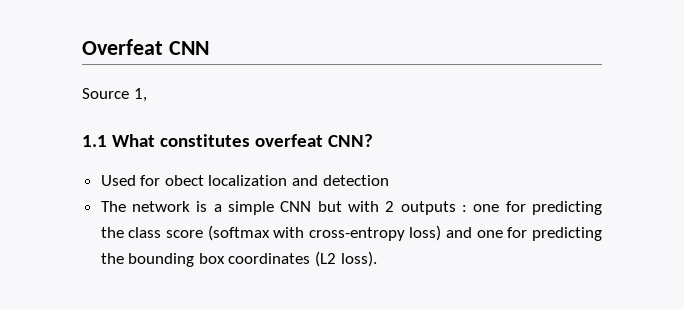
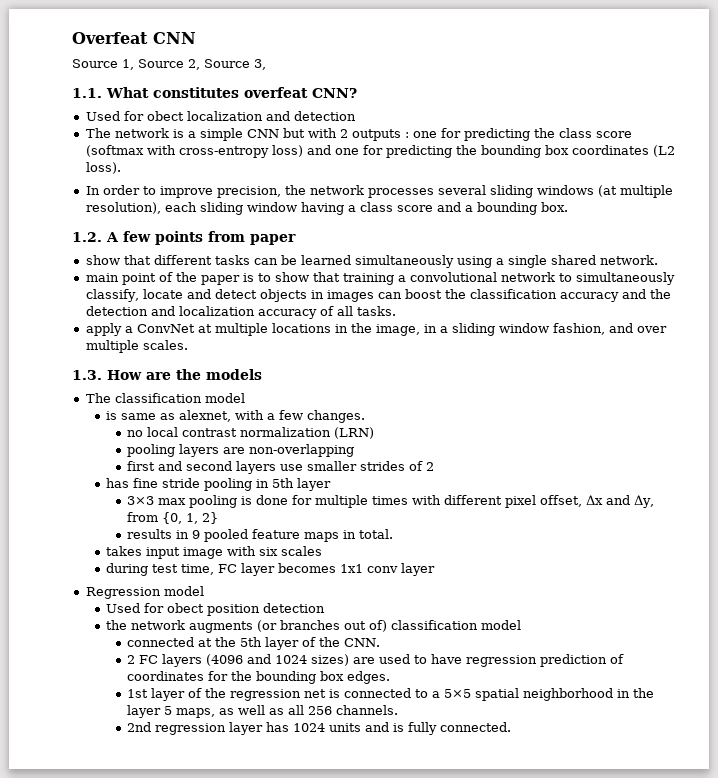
- Source 1,
- 1.1 What constitutes overfeat CNN?
+ Source 1, Source 2, Source 3,
+ 1.1. What constitutes overfeat CNN?
+ In order to improve precision, the network processes several sliding windows (at multiple resolution), each sliding window having a class score and a bounding box.
+ 1.2. A few points from paper
+ show that different tasks can be learned simultaneously using a single shared network.
+ main point of the paper is to show that training a convolutional network to simultaneously classify, locate and detect objects in images can boost the classification accuracy and the detection and localization accuracy of all tasks.
+ apply a ConvNet at multiple locations in the image, in a sliding window fashion, and over multiple scales.
+ 1.3. How are the models
+ The classification model
+ is same as alexnet, with a few changes.
+ no local contrast normalization (LRN)
+ pooling layers are non-overlapping
+ first and second layers use smaller strides of 2
+ has fine stride pooling in 5th layer
+ 3×3 max pooling is done for multiple times with different pixel offset, Δx and Δy, from {0, 1, 2}
+ results in 9 pooled feature maps in total.
+ takes input image with six scales
+ during test time, FC layer becomes 1x1 conv layer
+ Regression model
+ Used for obect position detection
+ the network augments (or branches out of) classification model
+ connected at the 5th layer of the CNN.
+ 2 FC layers (4096 and 1024 sizes) are used to have regression prediction of coordinates for the bounding box edges.
+ 1st layer of the regression net is connected to a 5×5 spatial neighborhood in the layer 5 maps, as well as all 256 channels.
+ 2nd regression layer has 1024 units and is fully connected.

